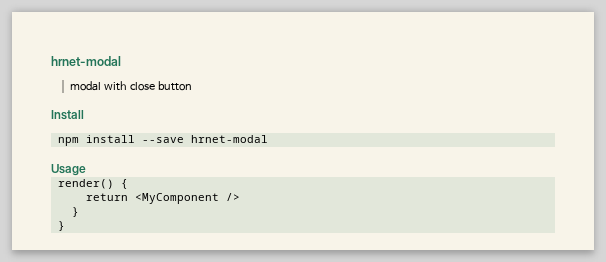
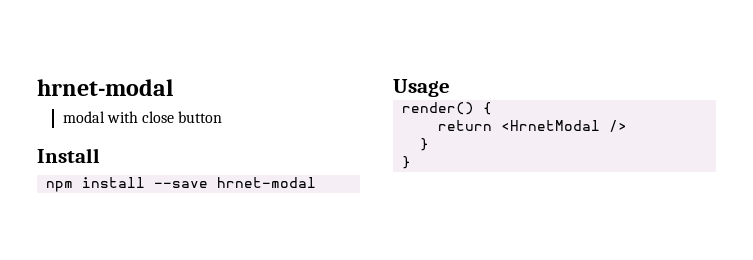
- return <MyComponent />
+ return <HrnetModal />

